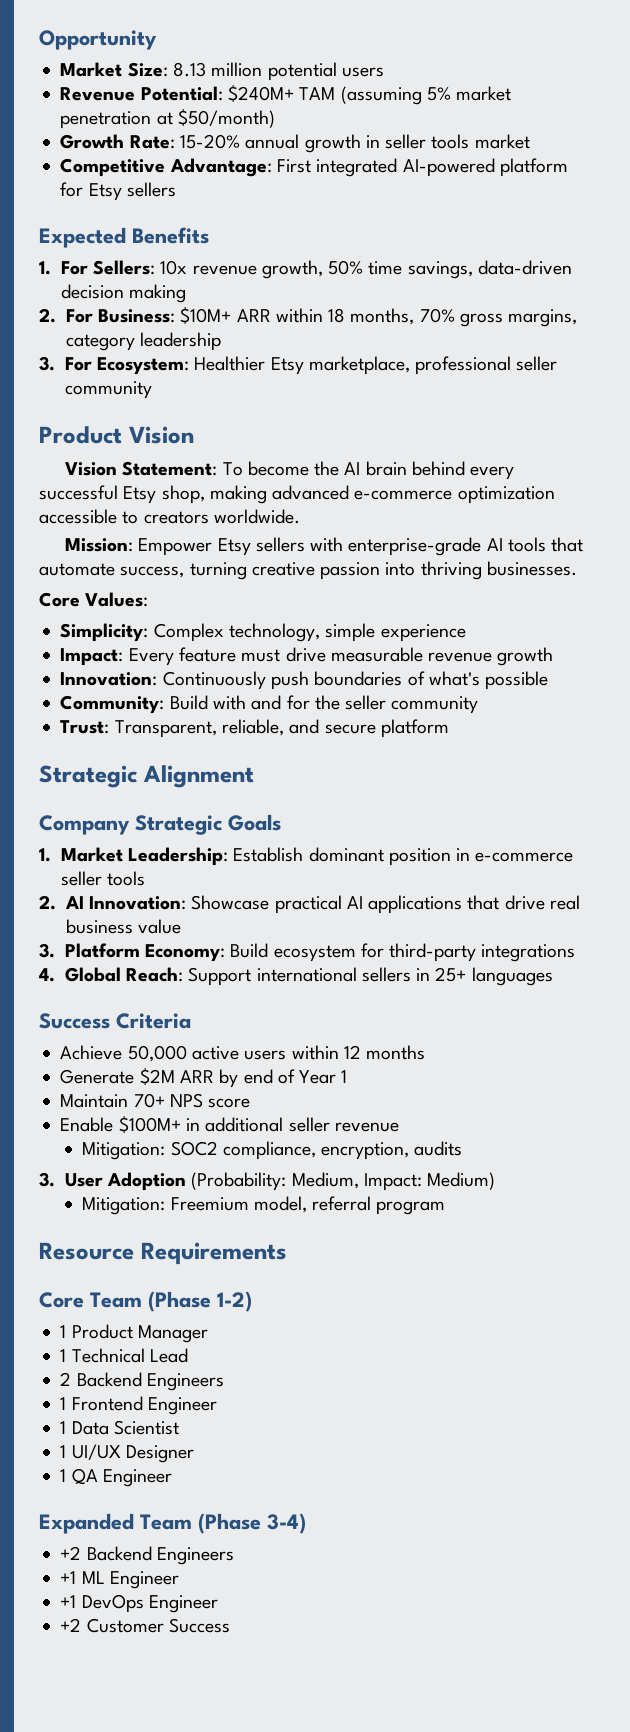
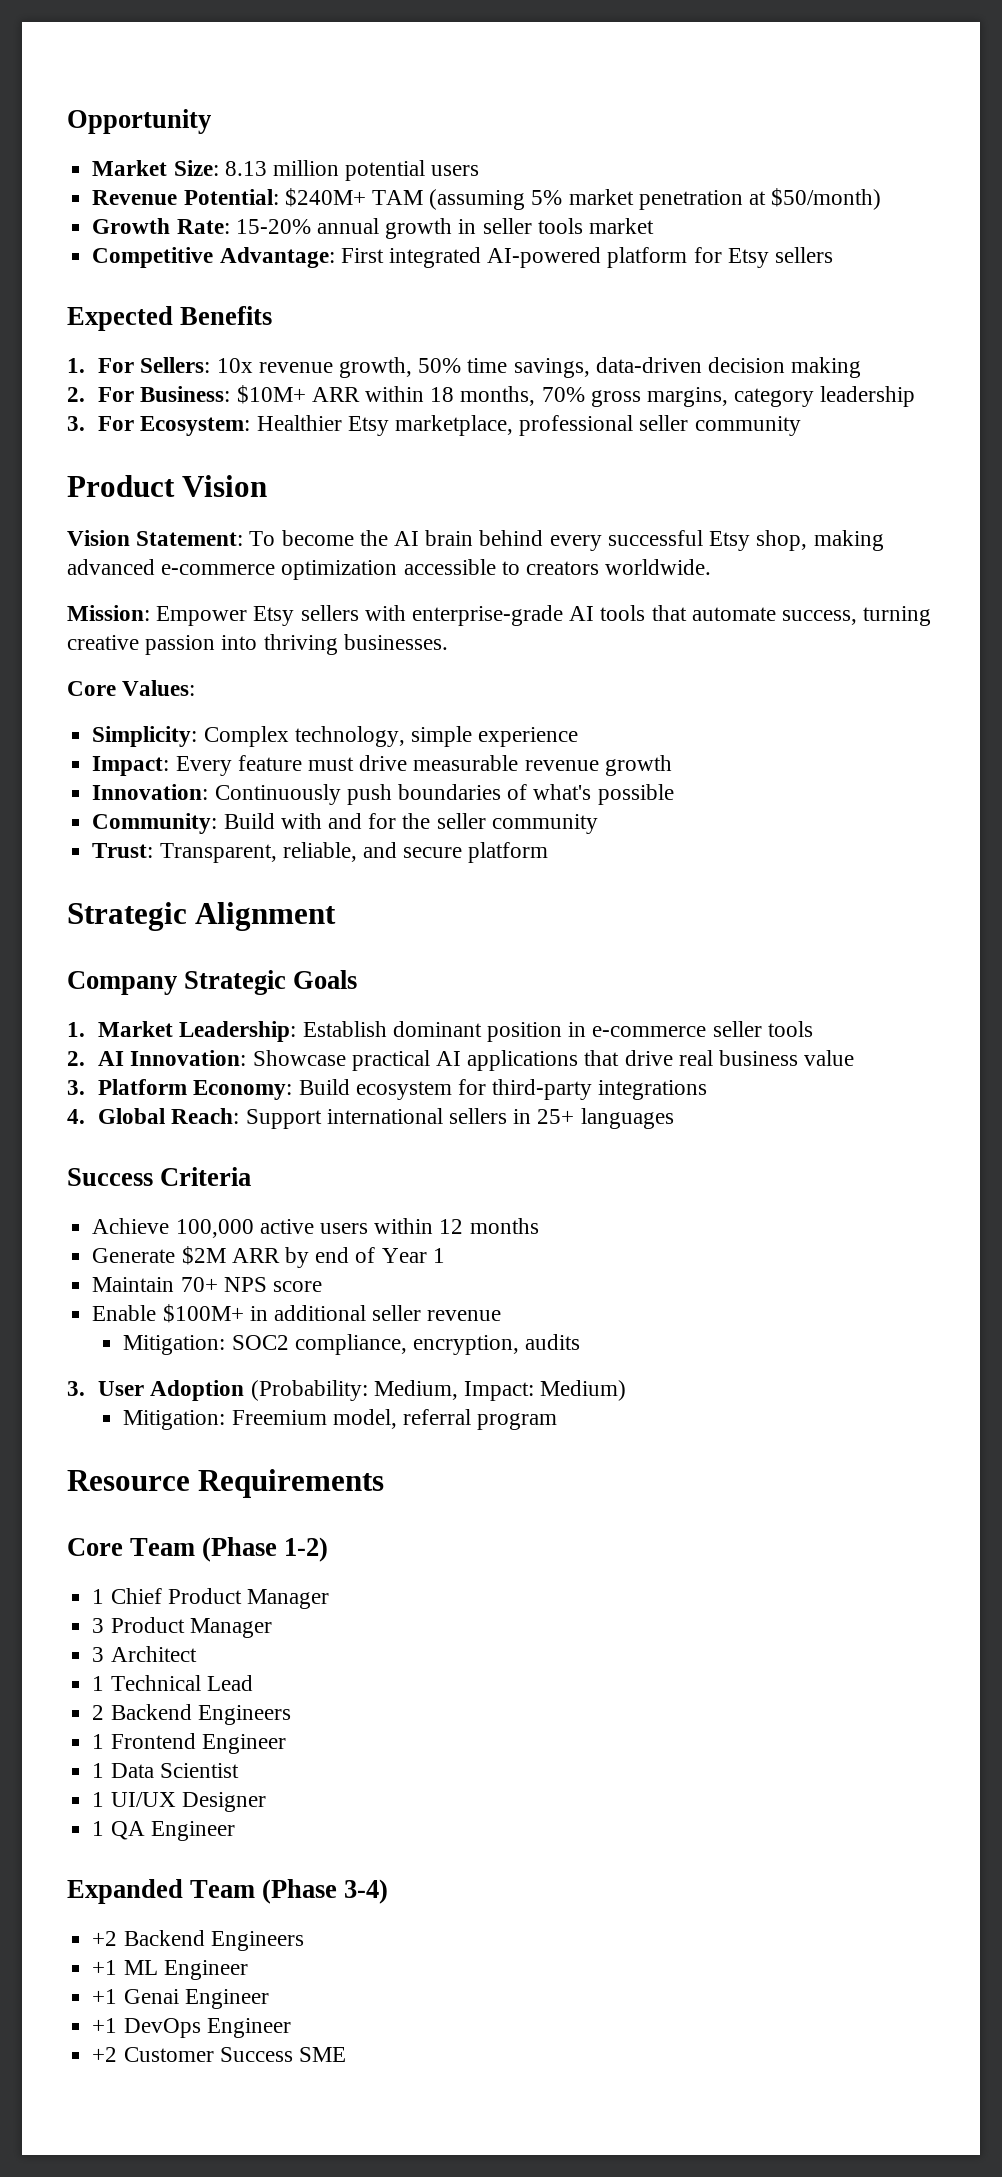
- Achieve 50,000 active users within 12 months
+ Achieve 100,000 active users within 12 months
- 1 Product Manager
+ 1 Chief Product Manager
+ 3 Product Manager
+ 3 Architect
+ +1 Genai Engineer
- +2 Customer Success
+ +2 Customer Success SME

